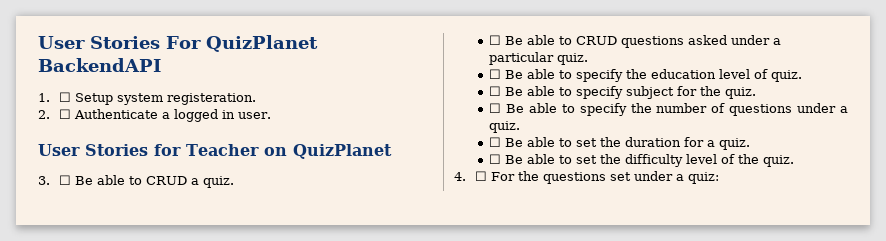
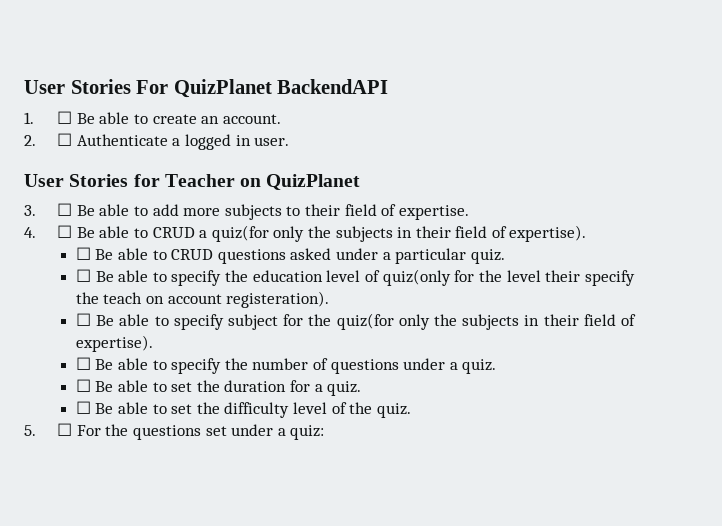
- 1. ☐ Setup system registeration.
+ 1. ☐ Be able to create an account.
- 3. ☐ Be able to CRUD a quiz.
+ 3. ☐ Be able to add more subjects to their field of expertise.
+ 4. ☐ Be able to CRUD a quiz(for only the subjects in their field of expertise).
- ☐ Be able to specify the education level of quiz.
+ ☐ Be able to specify the education level of quiz(only for the level their specify the teach on account registeration).
- ☐ Be able to specify subject for the quiz.
+ ☐ Be able to specify subject for the quiz(for only the subjects in their field of expertise).
- 4. ☐ For the questions set under a quiz:
+ 5. ☐ For the questions set under a quiz:

